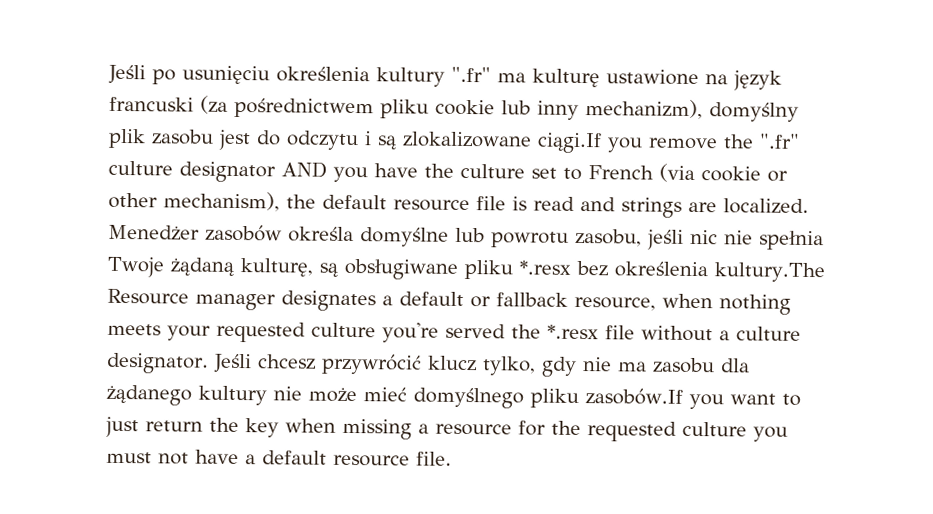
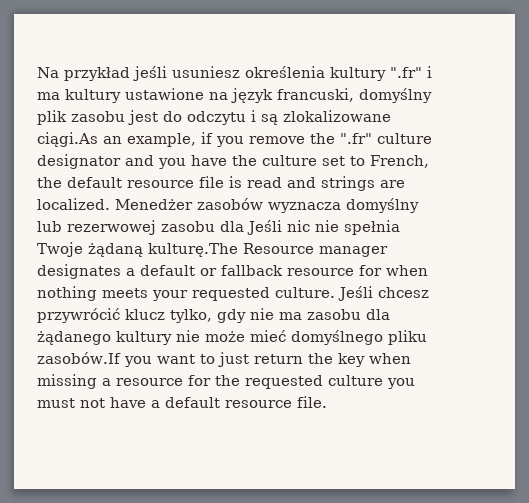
- Jeśli po usunięciu określenia kultury ".fr" ma kulturę ustawione na język francuski (za pośrednictwem pliku cookie lub inny mechanizm), domyślny plik zasobu jest do odczytu i są zlokalizowane ciągi.If you remove the ".fr" culture designator AND you have the culture set to French (via cookie or other mechanism), the default resource file is read and strings are localized.
+ Na przykład jeśli usuniesz określenia kultury ".fr" i ma kultury ustawione na język francuski, domyślny plik zasobu jest do odczytu i są zlokalizowane ciągi.As an example, if you remove the ".fr" culture designator and you have the culture set to French, the default resource file is read and strings are localized.
- Menedżer zasobów określa domyślne lub powrotu zasobu, jeśli nic nie spełnia Twoje żądaną kulturę, są obsługiwane pliku *.resx bez określenia kultury.The Resource manager designates a default or fallback resource, when nothing meets your requested culture you're served the *.resx file without a culture designator.
+ Menedżer zasobów wyznacza domyślny lub rezerwowej zasobu dla Jeśli nic nie spełnia Twoje żądaną kulturę.The Resource manager designates a default or fallback resource for when nothing meets your requested culture.

